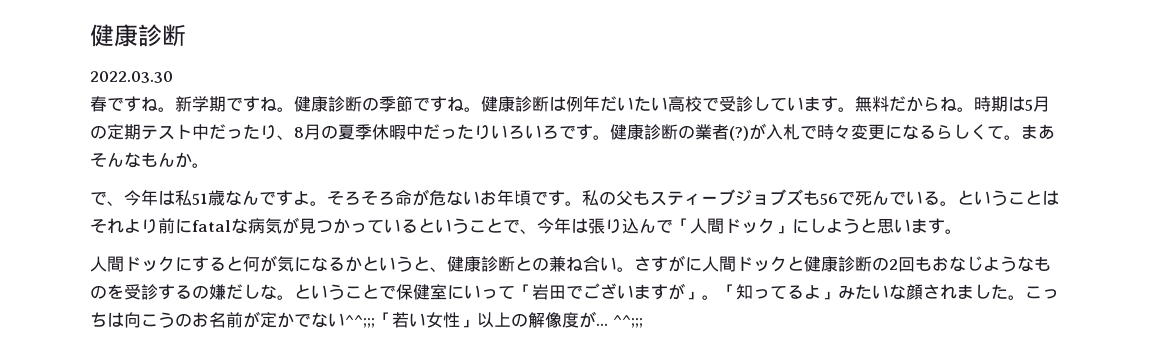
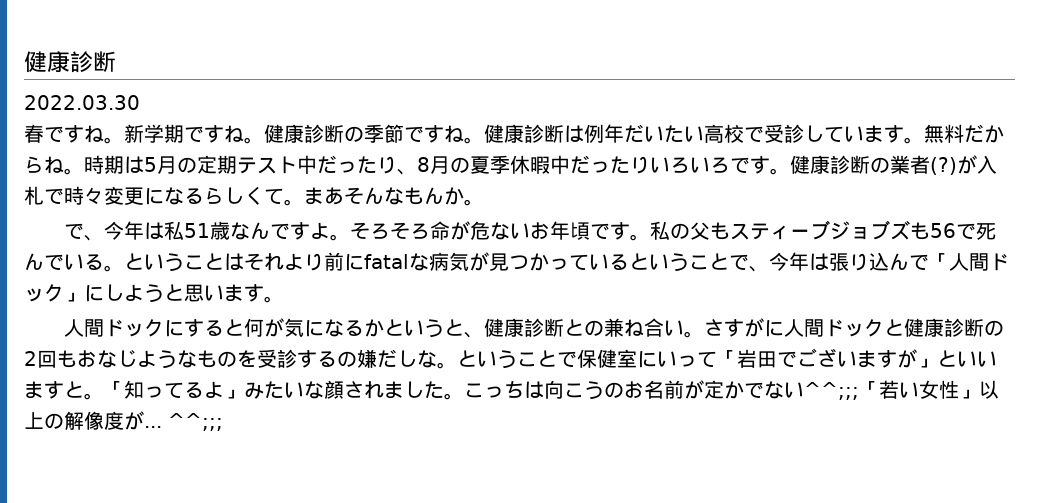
- ということで保健室にいって「岩田でございますが」。
+ ということで保健室にいって「岩田でございますが」といいますと。

